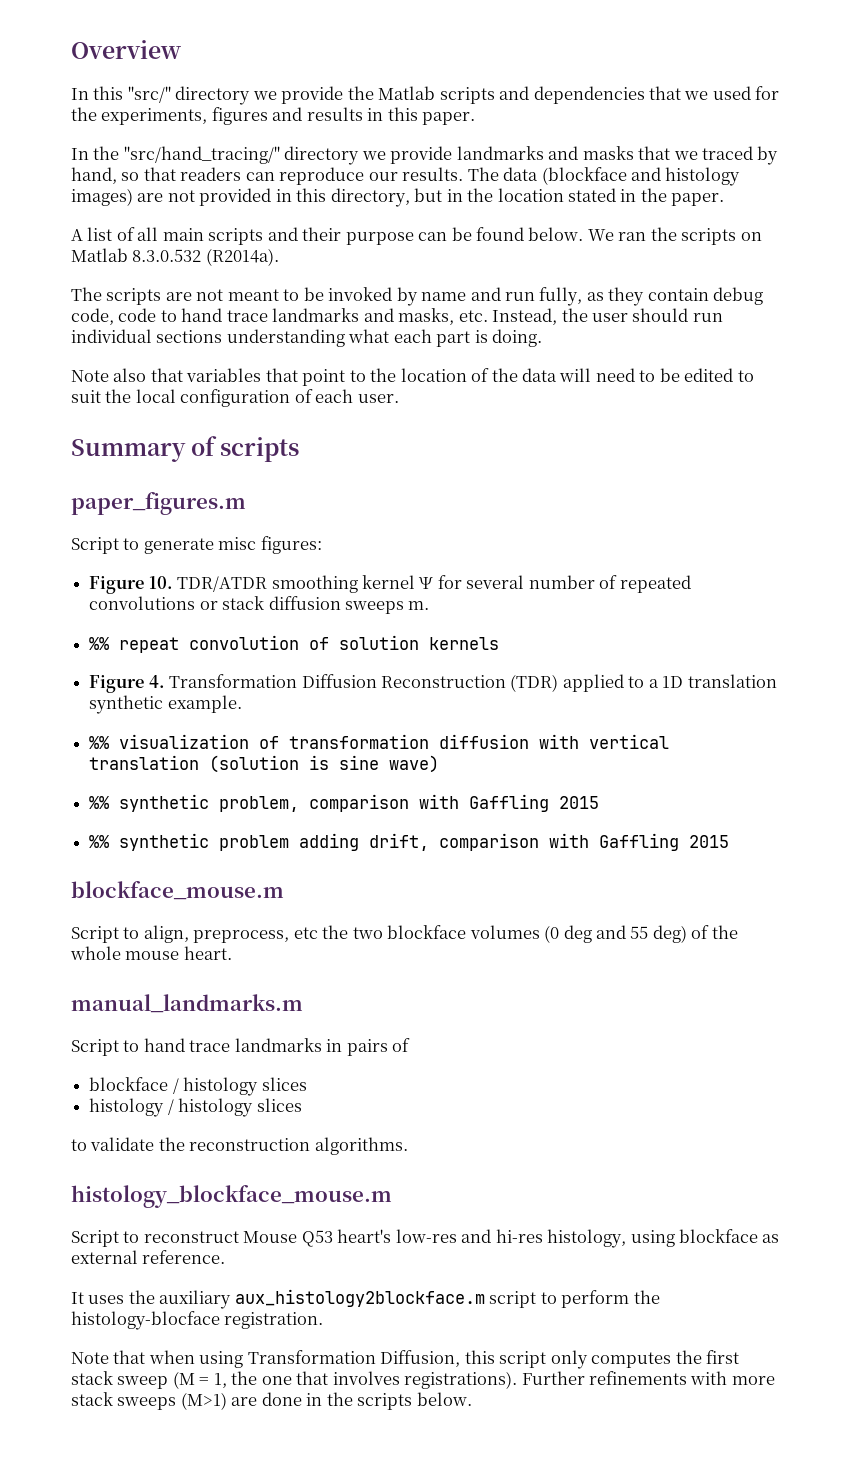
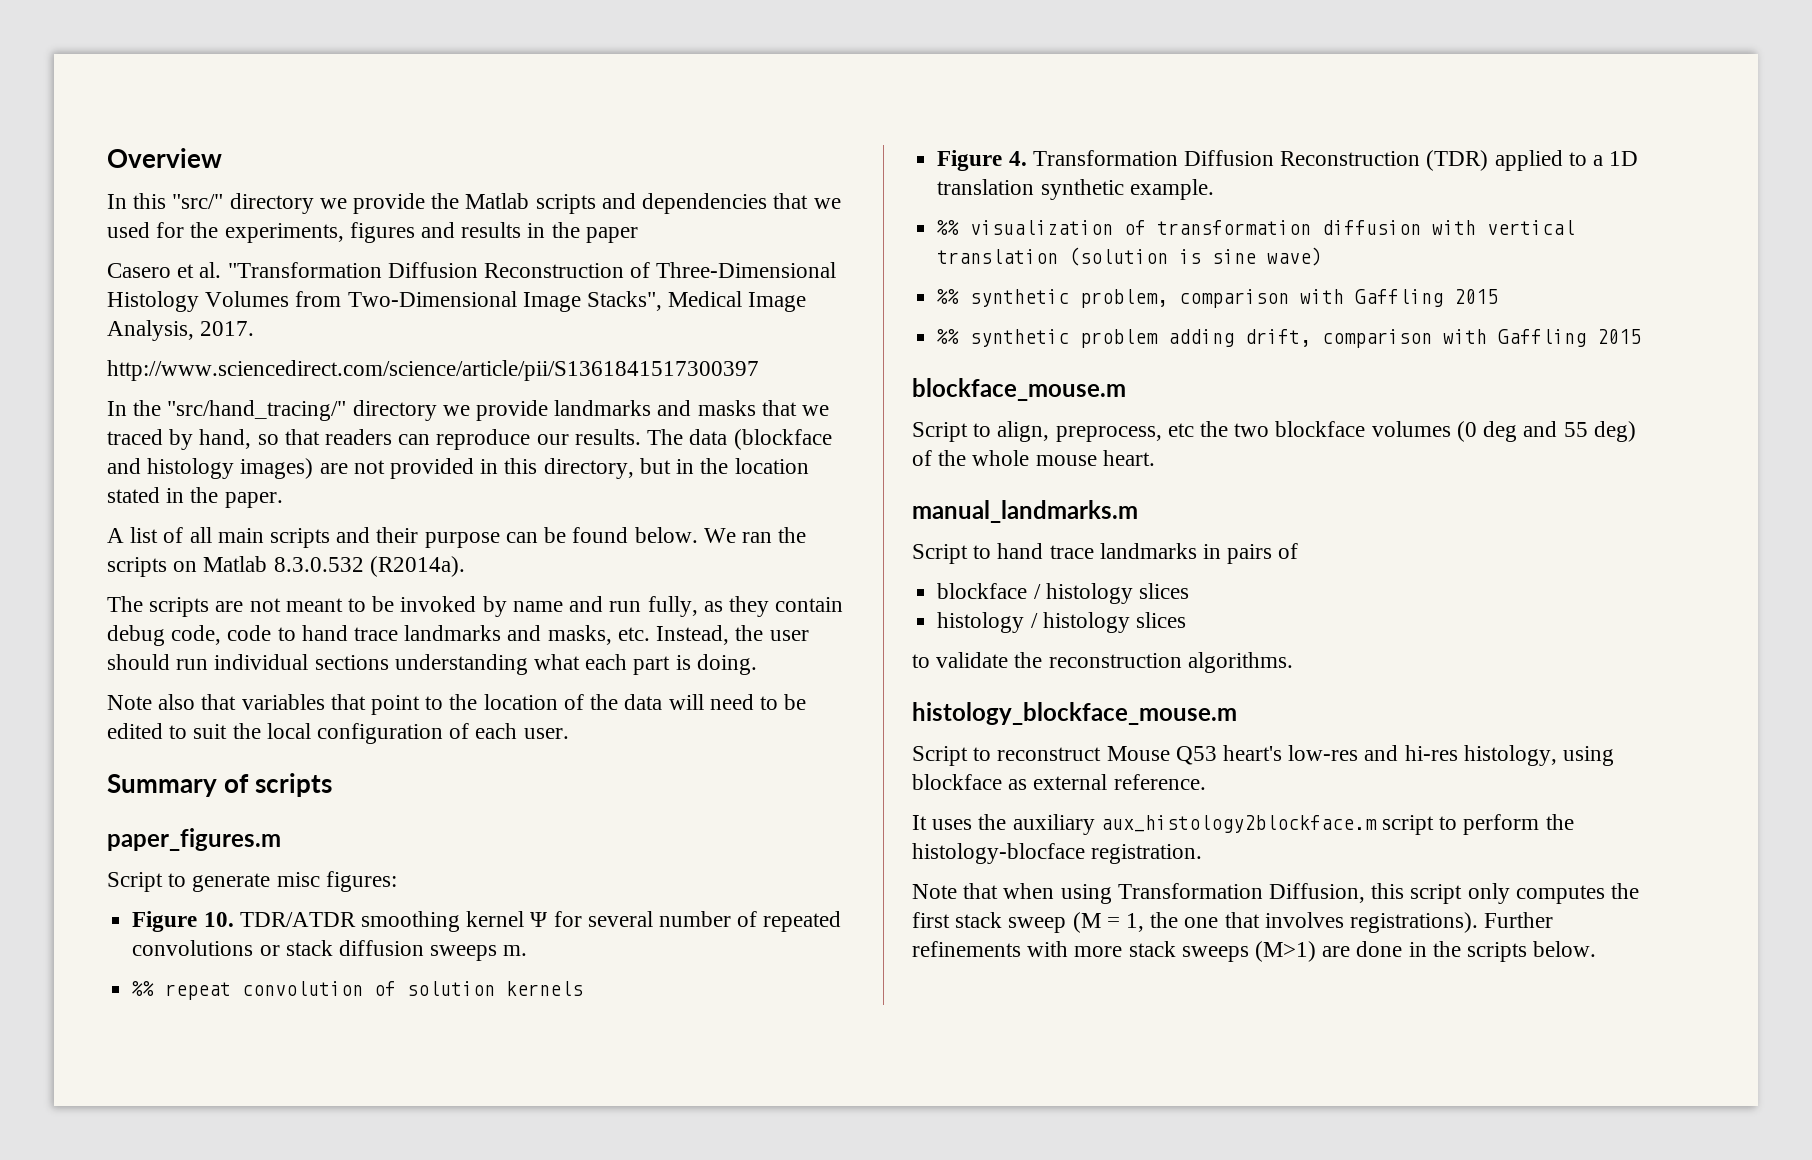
- In this "src/" directory we provide the Matlab scripts and dependencies that we used for the experiments, figures and results in this paper.
+ In this "src/" directory we provide the Matlab scripts and dependencies that we used for the experiments, figures and results in the paper
+ Casero et al. "Transformation Diffusion Reconstruction of Three-Dimensional Histology Volumes from Two-Dimensional Image Stacks", Medical Image Analysis, 2017.
+ http://www.sciencedirect.com/science/article/pii/S1361841517300397

